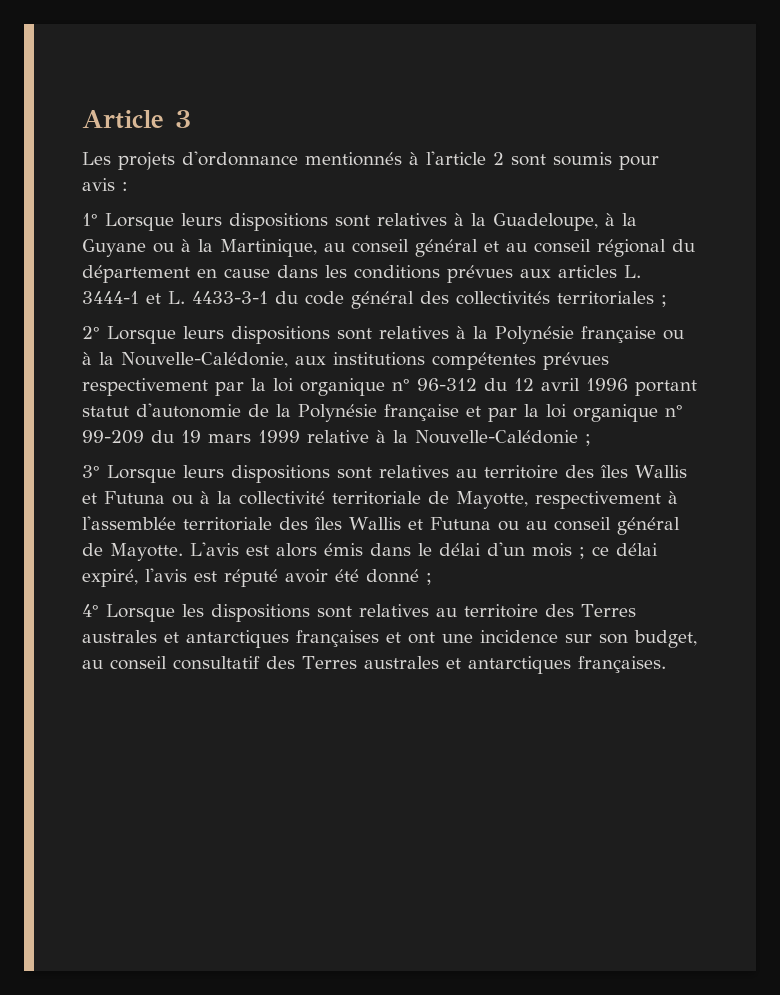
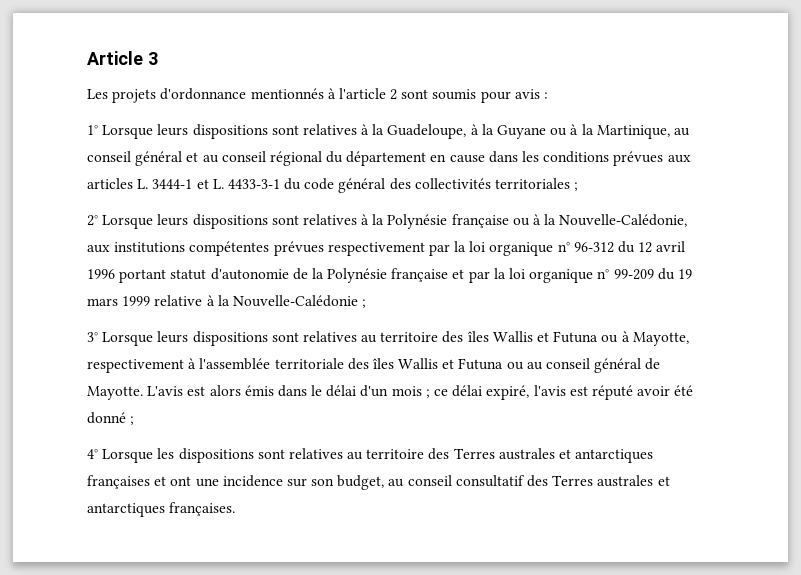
- 3° Lorsque leurs dispositions sont relatives au territoire des îles Wallis et Futuna ou à la collectivité territoriale de Mayotte, respectivement à l'assemblée territoriale des îles Wallis et Futuna ou au conseil général de Mayotte.
+ 3° Lorsque leurs dispositions sont relatives au territoire des îles Wallis et Futuna ou à Mayotte, respectivement à l'assemblée territoriale des îles Wallis et Futuna ou au conseil général de Mayotte.

